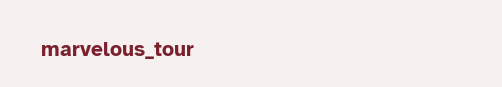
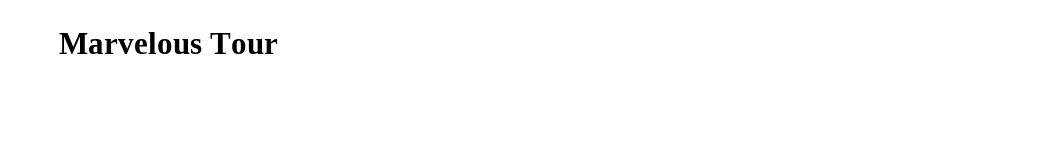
- marvelous_tour
+ Marvelous Tour

